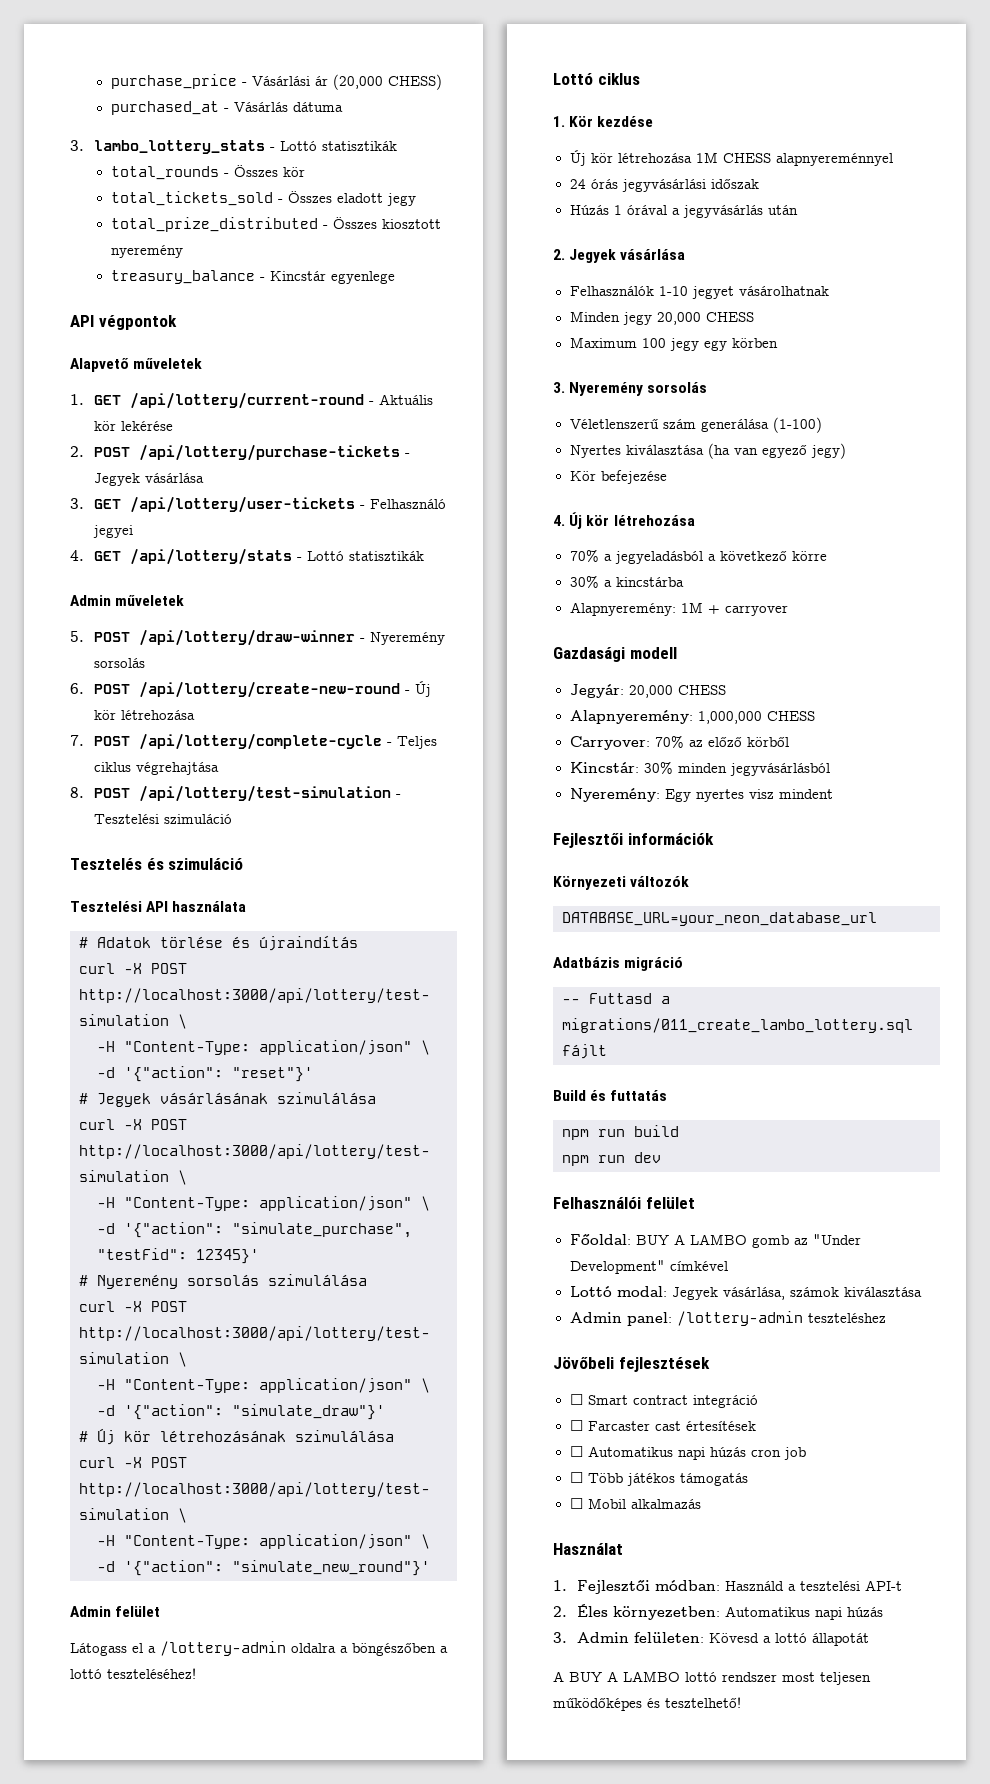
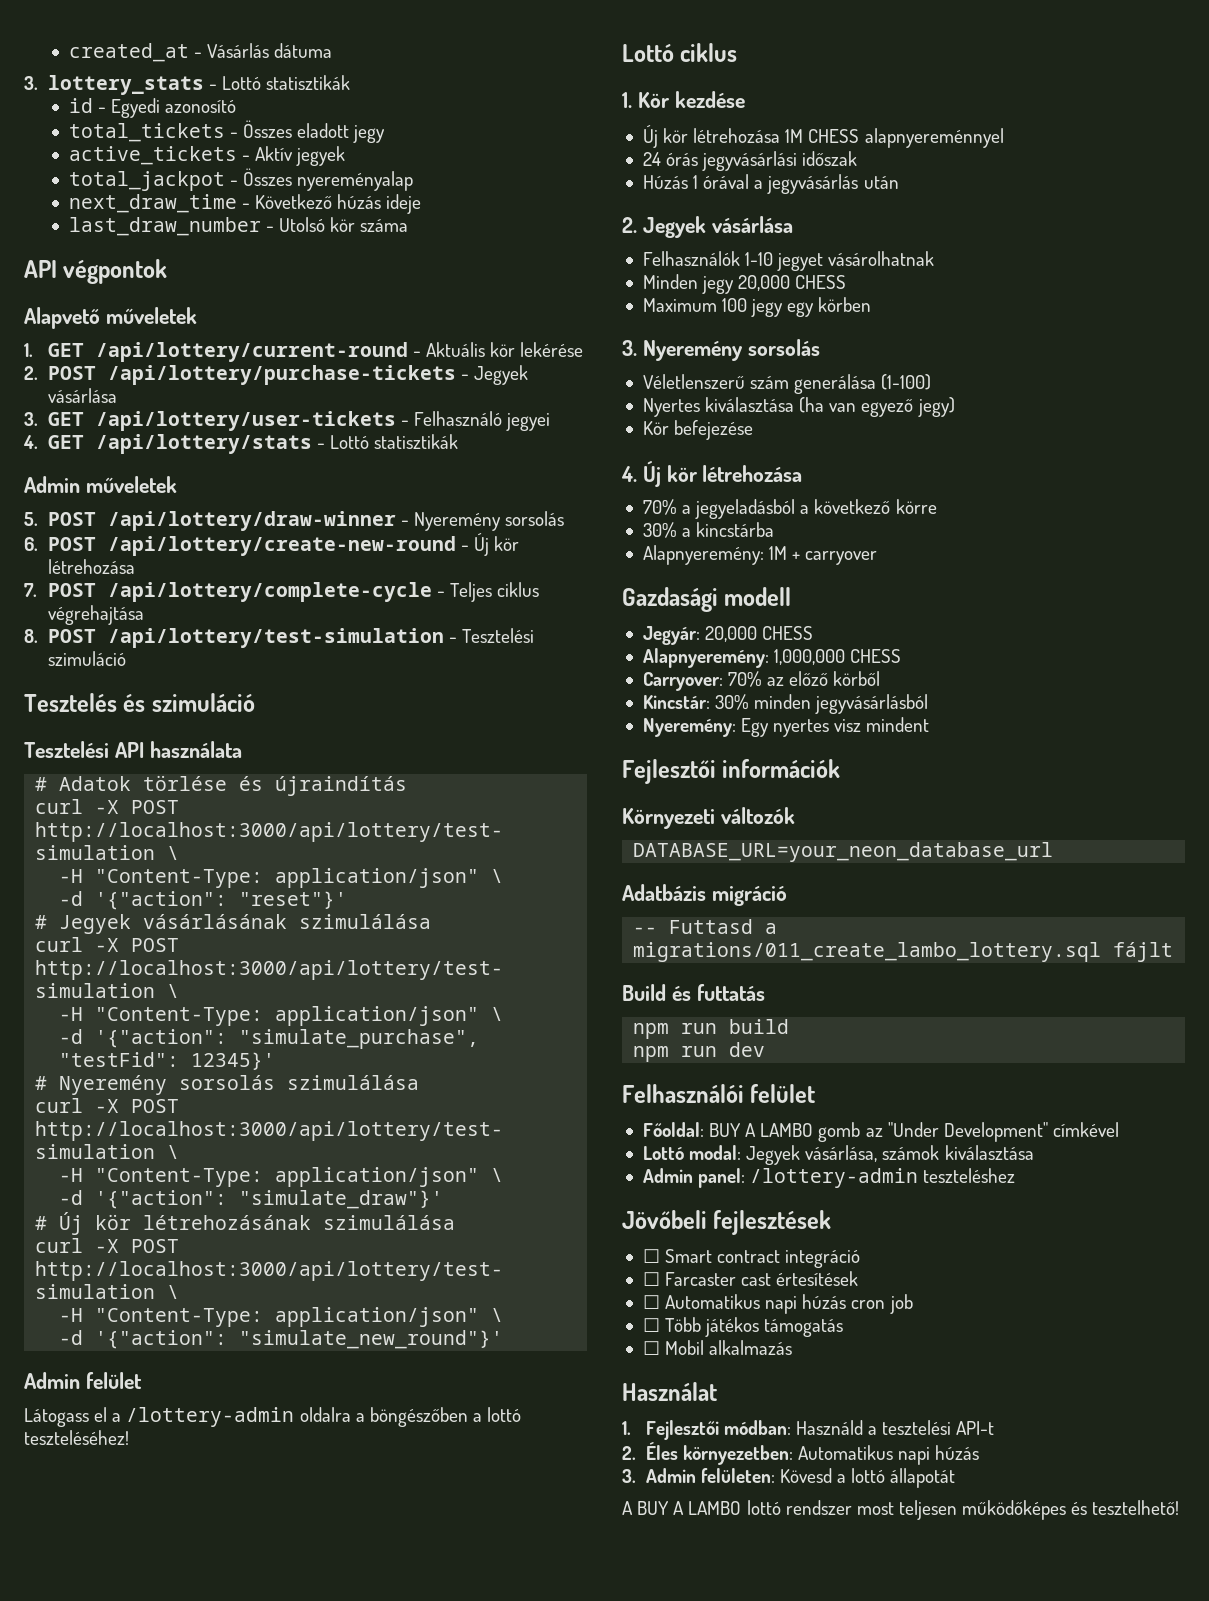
- purchase_price - Vásárlási ár (20,000 CHESS)
- purchased_at - Vásárlás dátuma
+ created_at - Vásárlás dátuma
- 3. lambo_lottery_stats - Lottó statisztikák
- total_rounds - Összes kör
- total_tickets_sold - Összes eladott jegy
+ 3. lottery_stats - Lottó statisztikák
+ id - Egyedi azonosító
+ total_tickets - Összes eladott jegy
- total_prize_distributed - Összes kiosztott nyeremény
- treasury_balance - Kincstár egyenlege
+ active_tickets - Aktív jegyek
+ total_jackpot - Összes nyereményalap
+ next_draw_time - Következő húzás ideje
+ last_draw_number - Utolsó kör száma

